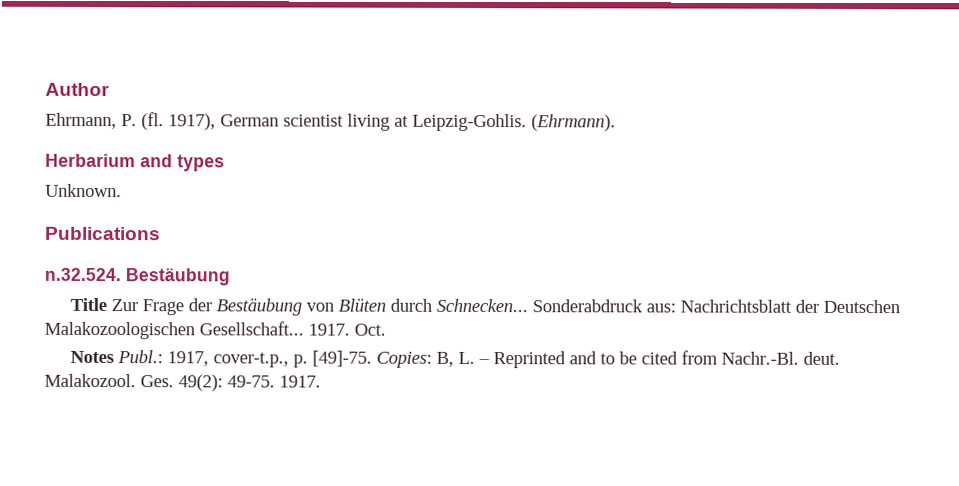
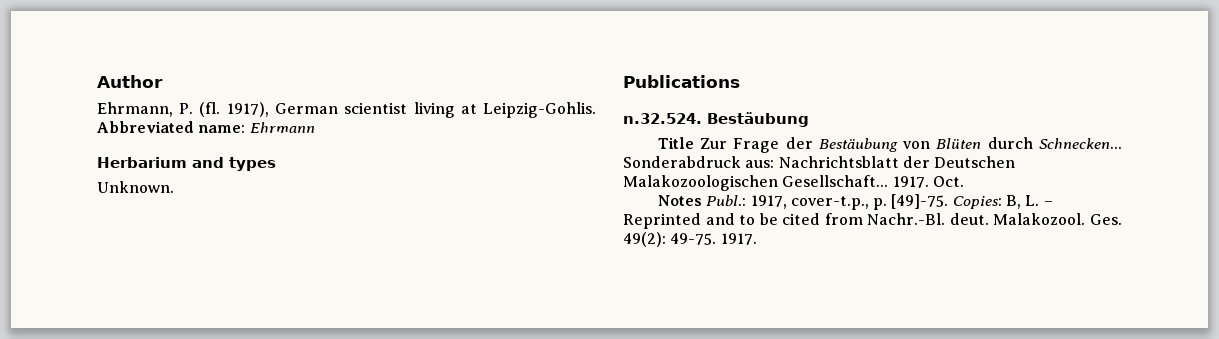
- (Ehrmann).
+ Abbreviated name: Ehrmann

